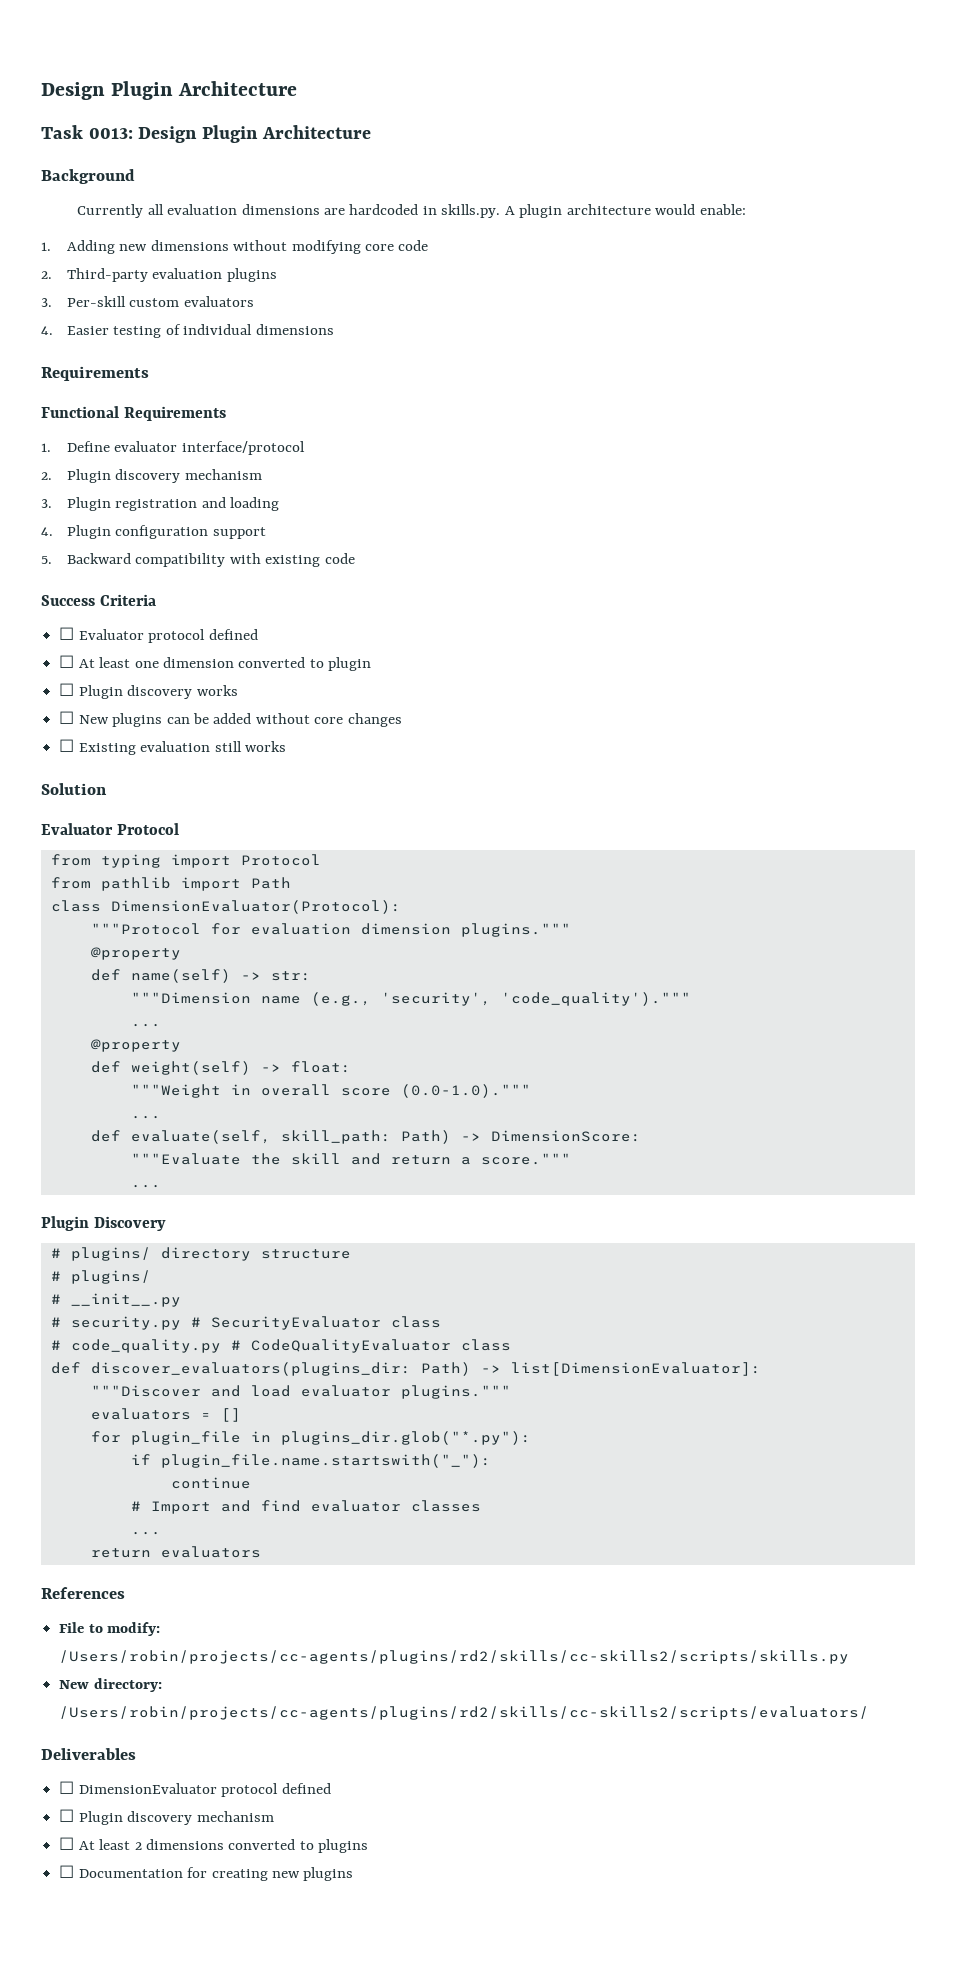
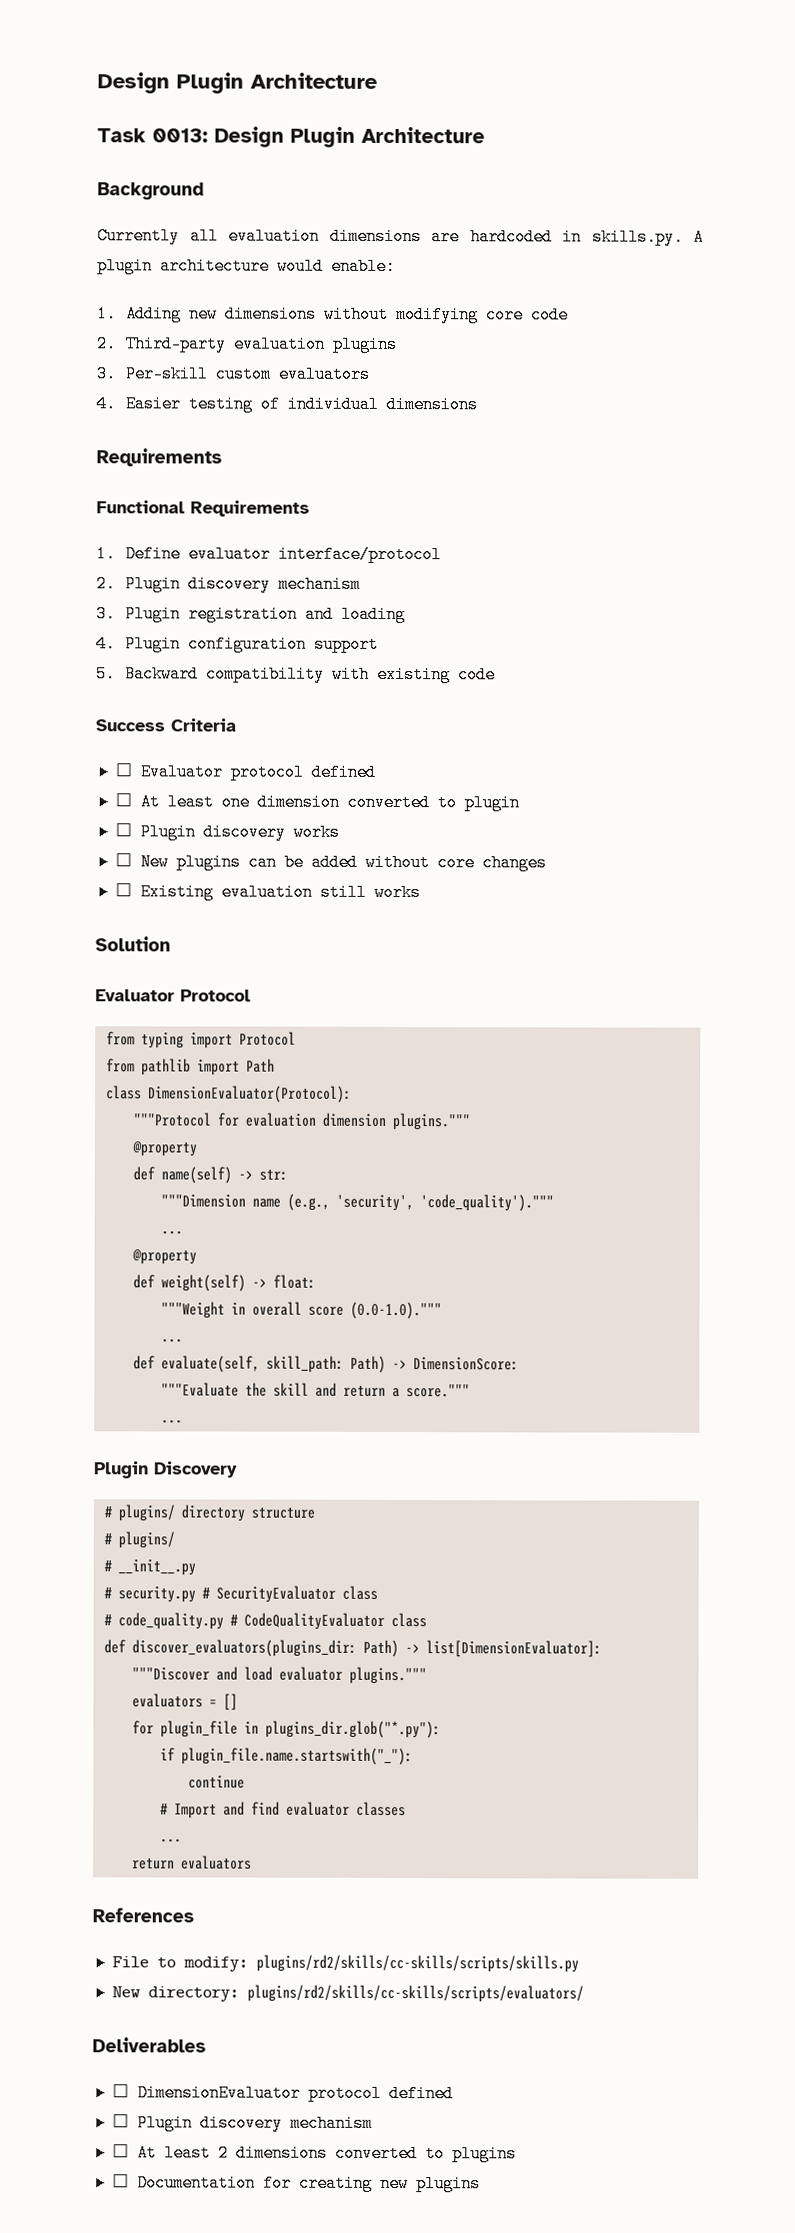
- File to modify: /Users/robin/projects/cc-agents/plugins/rd2/skills/cc-skills2/scripts/skills.py
+ File to modify: plugins/rd2/skills/cc-skills/scripts/skills.py
- New directory: /Users/robin/projects/cc-agents/plugins/rd2/skills/cc-skills2/scripts/evaluators/
+ New directory: plugins/rd2/skills/cc-skills/scripts/evaluators/

